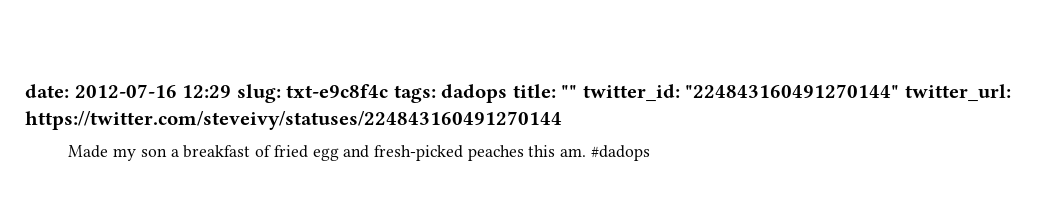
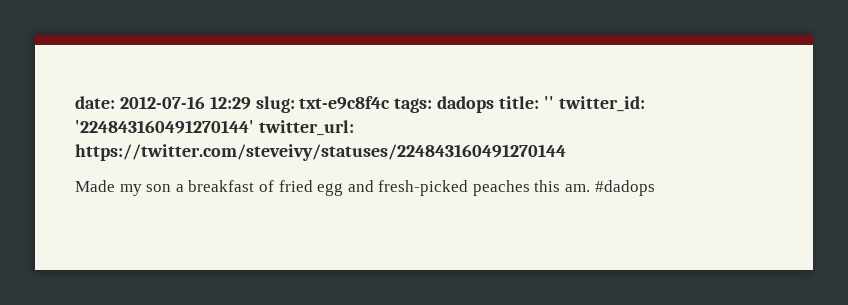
- date: 2012-07-16 12:29 slug: txt-e9c8f4c tags: dadops title: "" twitter_id: "224843160491270144" twitter_url: https://twitter.com/steveivy/statuses/224843160491270144
+ date: 2012-07-16 12:29 slug: txt-e9c8f4c tags: dadops title: '' twitter_id: '224843160491270144' twitter_url: https://twitter.com/steveivy/statuses/224843160491270144

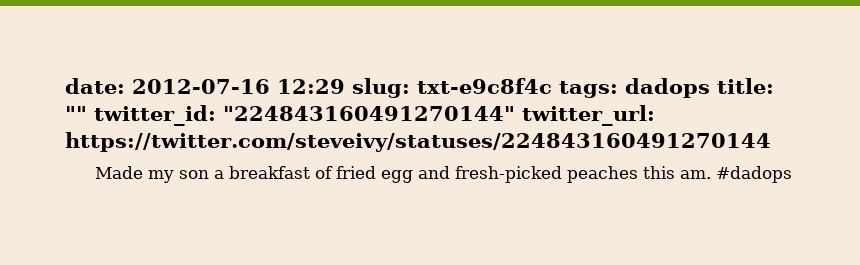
- date: 2012-07-16 12:29 slug: txt-e9c8f4c tags: dadops title: '' twitter_id: '224843160491270144' twitter_url: https://twitter.com/steveivy/statuses/224843160491270144
+ date: 2012-07-16 12:29 slug: txt-e9c8f4c tags: dadops title: "" twitter_id: "224843160491270144" twitter_url: https://twitter.com/steveivy/statuses/224843160491270144

